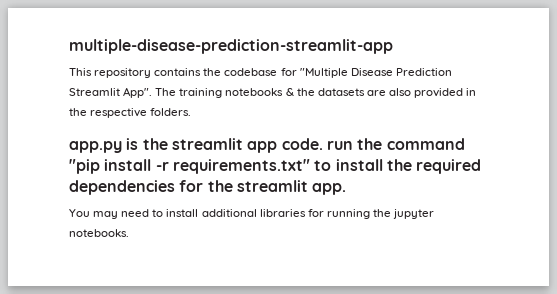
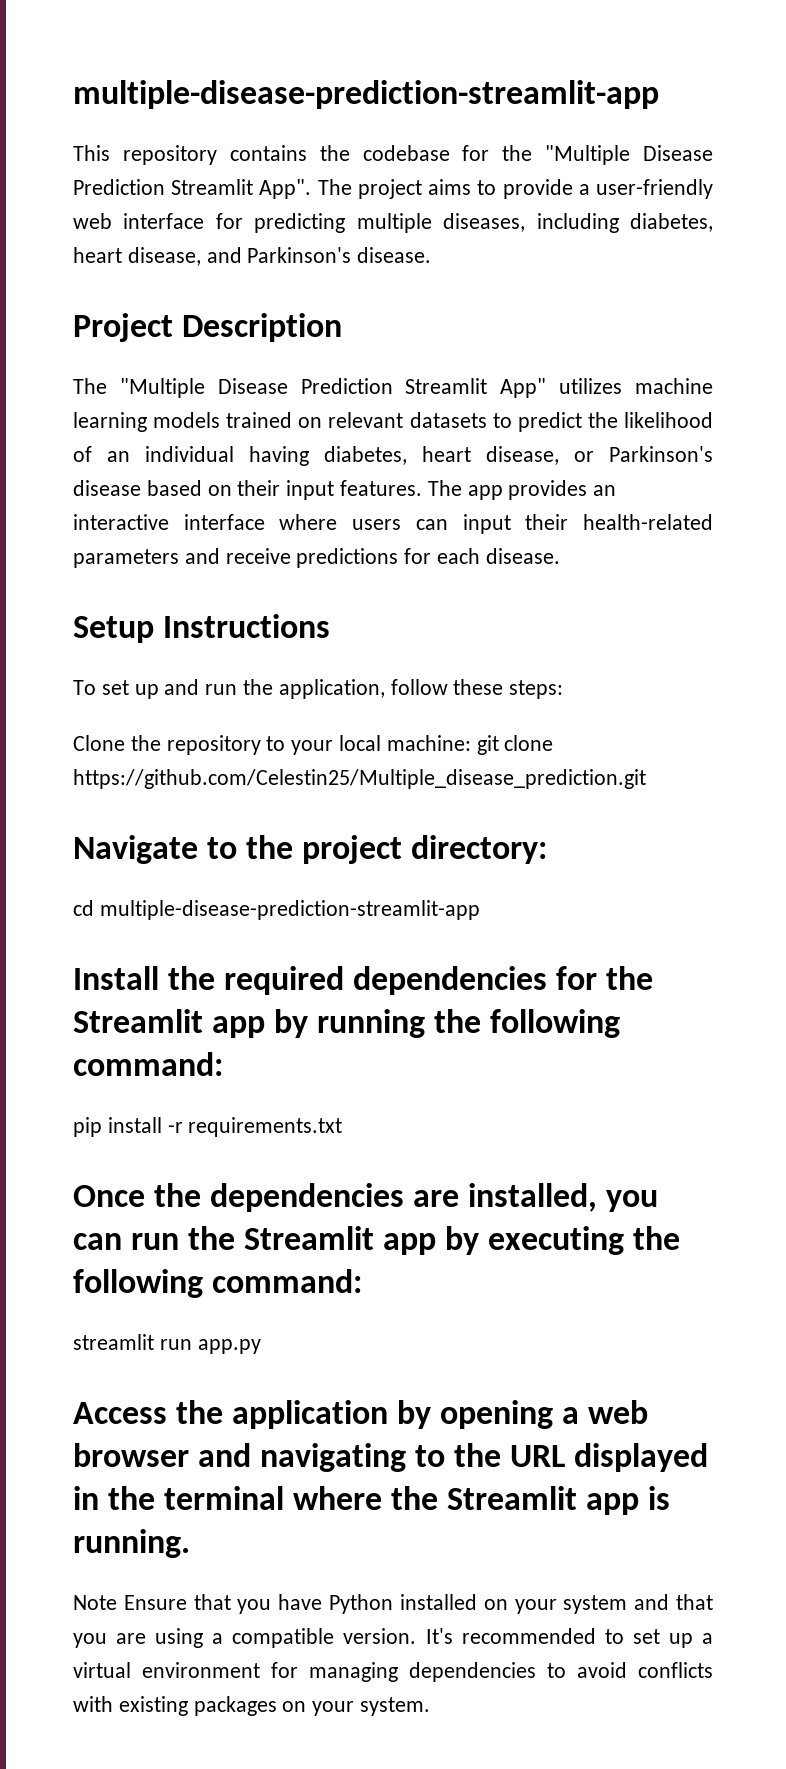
- This repository contains the codebase for "Multiple Disease Prediction Streamlit App".
+ This repository contains the codebase for the "Multiple Disease Prediction Streamlit App".
- The training notebooks & the datasets are also provided in the respective folders.
- app.py is the streamlit app code. run the command "pip install -r requirements.txt" to install the required dependencies for the streamlit app.
- You may need to install additional libraries for running the jupyter notebooks.
+ The project aims to provide a user-friendly web interface for predicting multiple diseases, including diabetes, heart disease, and Parkinson's disease.
+ Project Description
+ The "Multiple Disease Prediction Streamlit App" utilizes machine learning models trained on relevant datasets to predict the likelihood of an individual having diabetes, heart disease, or Parkinson's disease based on their input features. The app provides an interactive interface where users can input their health-related parameters and receive predictions for each disease.
+ Setup Instructions
+ To set up and run the application, follow these steps:
+ Clone the repository to your local machine: git clone https://github.com/Celestin25/Multiple_disease_prediction.git
+ Navigate to the project directory:
+ cd multiple-disease-prediction-streamlit-app
+ Install the required dependencies for the Streamlit app by running the following command:
+ pip install -r requirements.txt
+ Once the dependencies are installed, you can run the Streamlit app by executing the following command:
+ streamlit run app.py
+ Access the application by opening a web browser and navigating to the URL displayed in the terminal where the Streamlit app is running.
+ Note Ensure that you have Python installed on your system and that you are using a compatible version. It's recommended to set up a virtual environment for managing dependencies to avoid conflicts with existing packages on your system.

